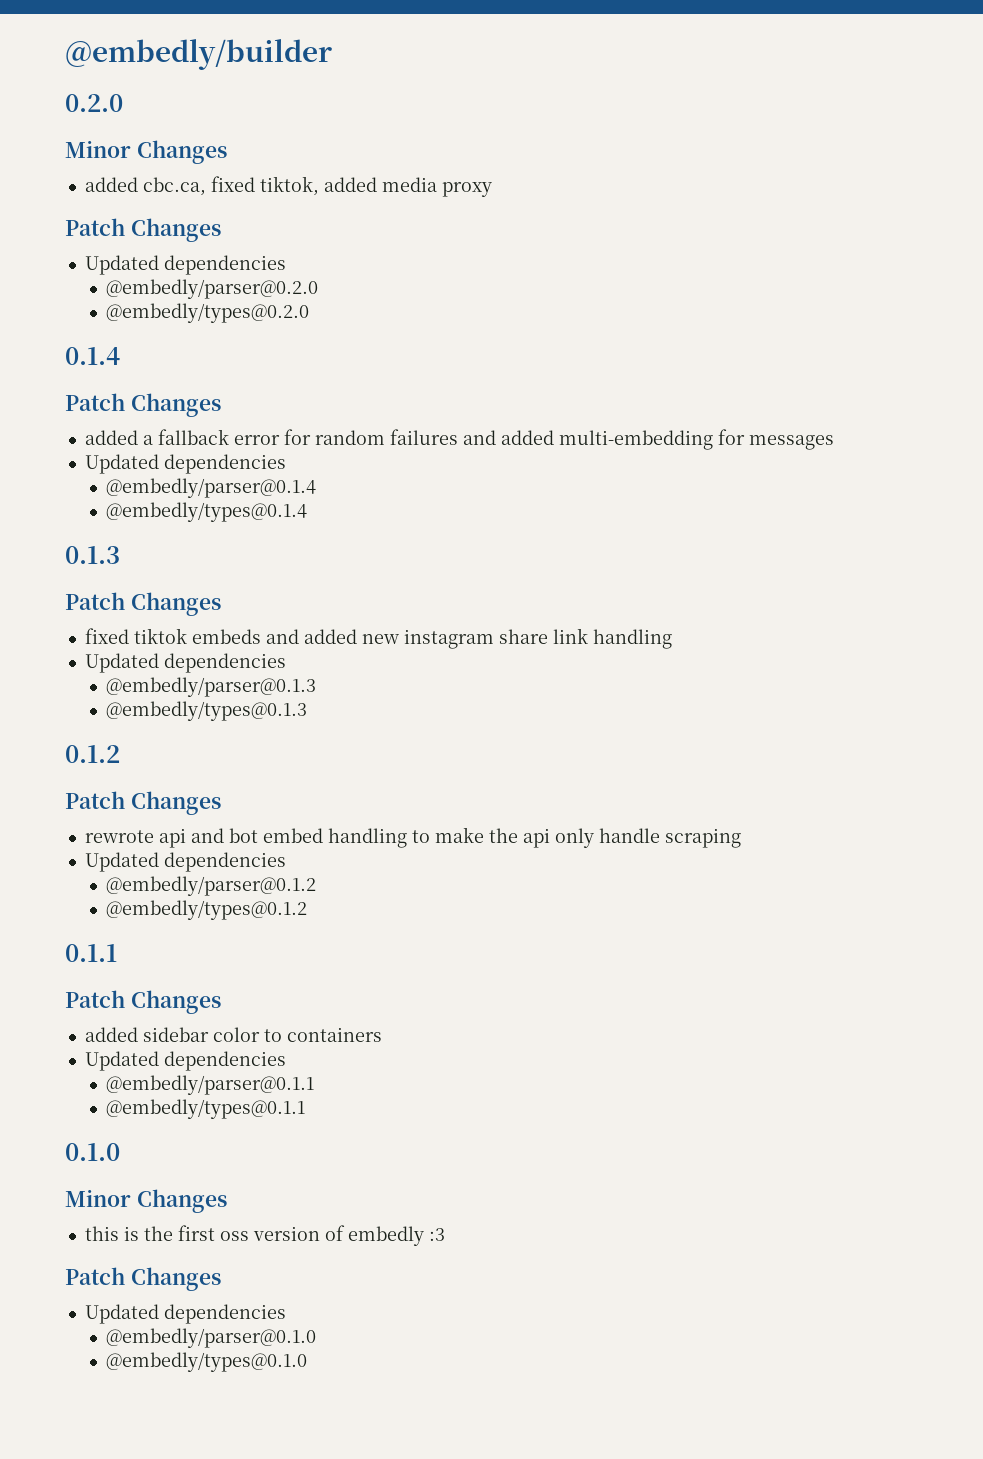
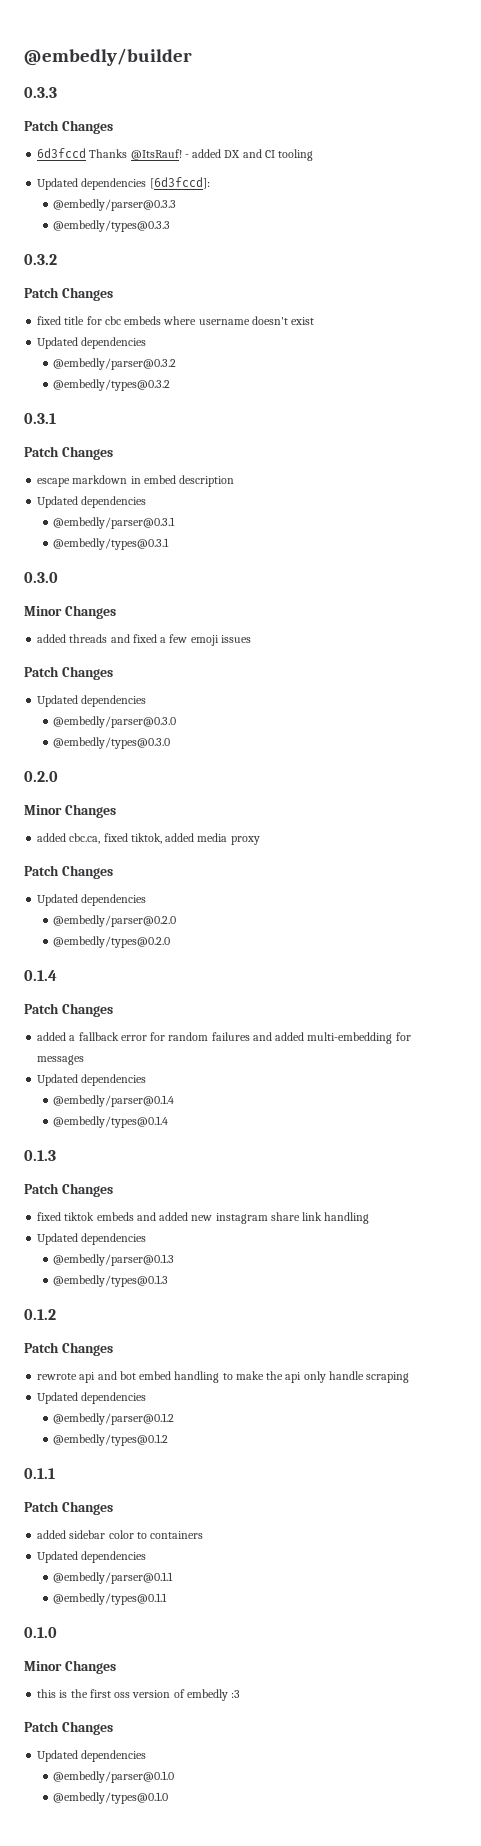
+ 0.3.3
+ Patch Changes
+ 6d3fccd Thanks @ItsRauf! - added DX and CI tooling
+ Updated dependencies [6d3fccd]:
+ @embedly/parser@0.3.3
+ @embedly/types@0.3.3
+ 0.3.2
+ Patch Changes
+ fixed title for cbc embeds where username doesn't exist
+ Updated dependencies
+ @embedly/parser@0.3.2
+ @embedly/types@0.3.2
+ 0.3.1
+ Patch Changes
+ escape markdown in embed description
+ Updated dependencies
+ @embedly/parser@0.3.1
+ @embedly/types@0.3.1
+ 0.3.0
+ Minor Changes
+ added threads and fixed a few emoji issues
+ Patch Changes
+ Updated dependencies
+ @embedly/parser@0.3.0
+ @embedly/types@0.3.0

